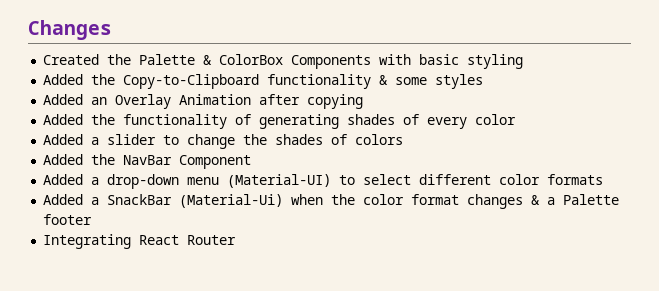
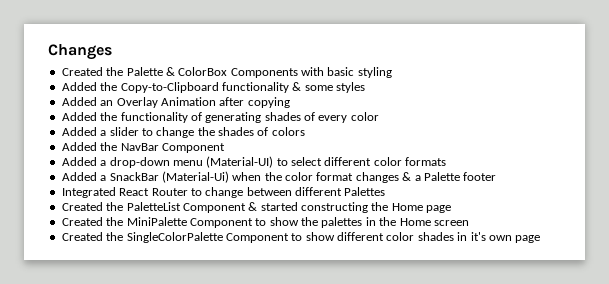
- Integrating React Router
+ Integrated React Router to change between different Palettes
+ Created the PaletteList Component & started constructing the Home page
+ Created the MiniPalette Component to show the palettes in the Home screen
+ Created the SingleColorPalette Component to show different color shades in it's own page

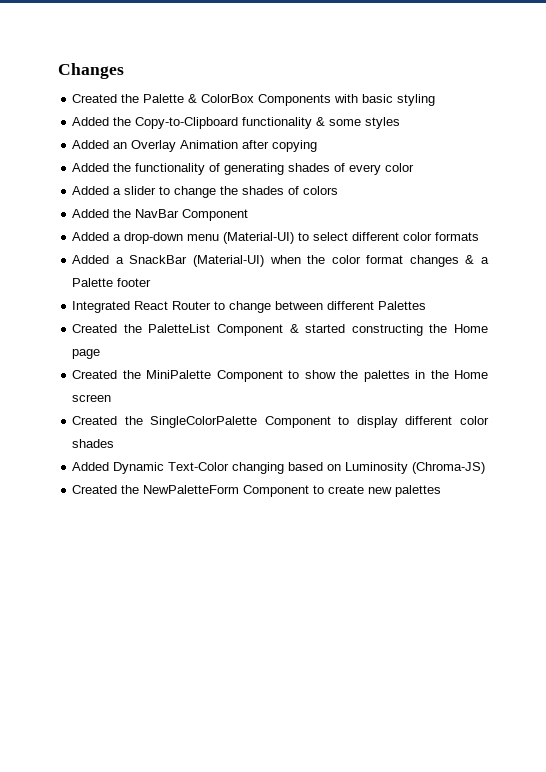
- Added a SnackBar (Material-Ui) when the color format changes & a Palette footer
+ Added a SnackBar (Material-UI) when the color format changes & a Palette footer
- Created the SingleColorPalette Component to show different color shades in it's own page
+ Created the SingleColorPalette Component to display different color shades
+ Added Dynamic Text-Color changing based on Luminosity (Chroma-JS)
+ Created the NewPaletteForm Component to create new palettes

